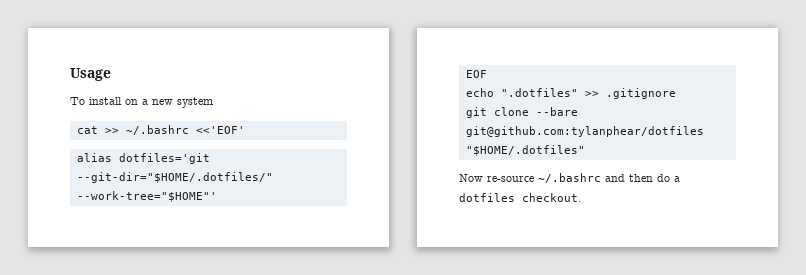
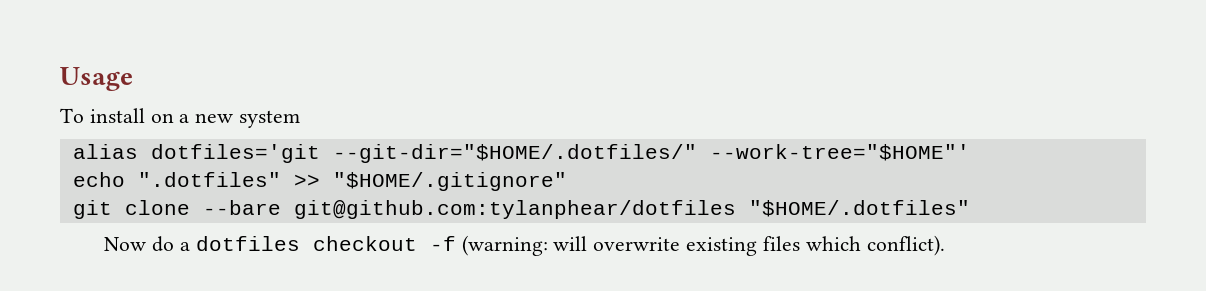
- cat >> ~/.bashrc <<'EOF'
- EOF
- echo ".dotfiles" >> .gitignore
+ echo ".dotfiles" >> "$HOME/.gitignore"
- Now re-source ~/.bashrc and then do a dotfiles checkout.
+ Now do a dotfiles checkout -f (warning: will overwrite existing files which conflict).

